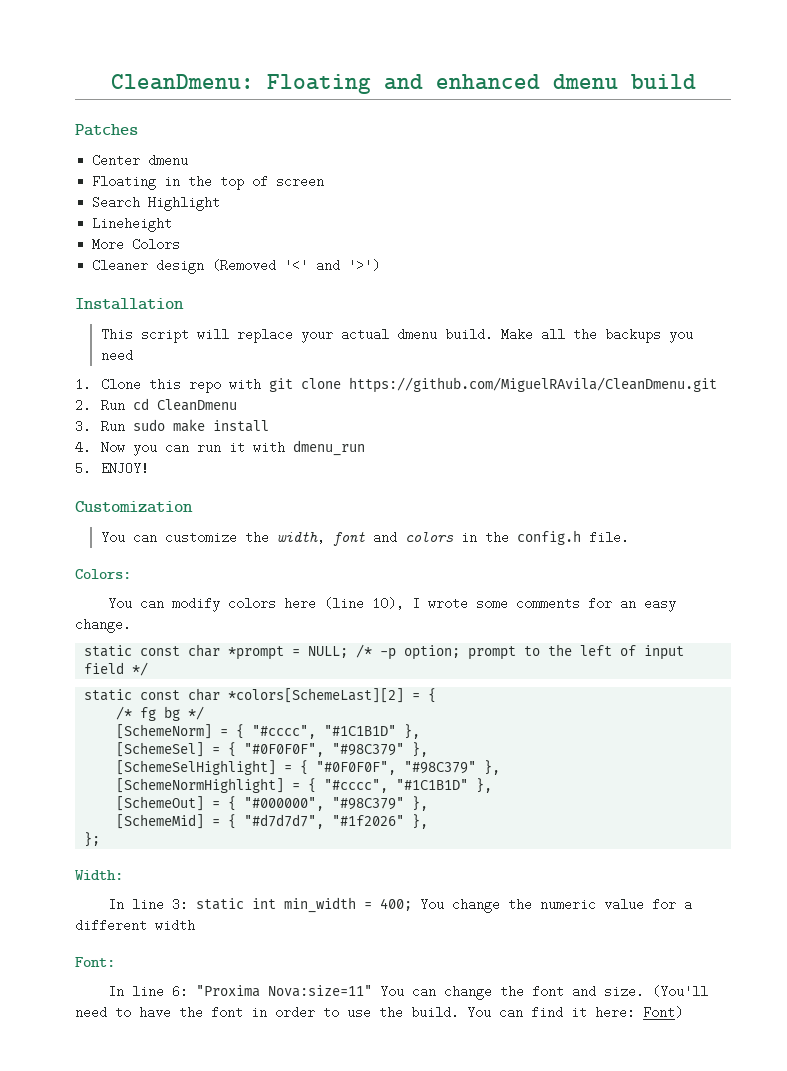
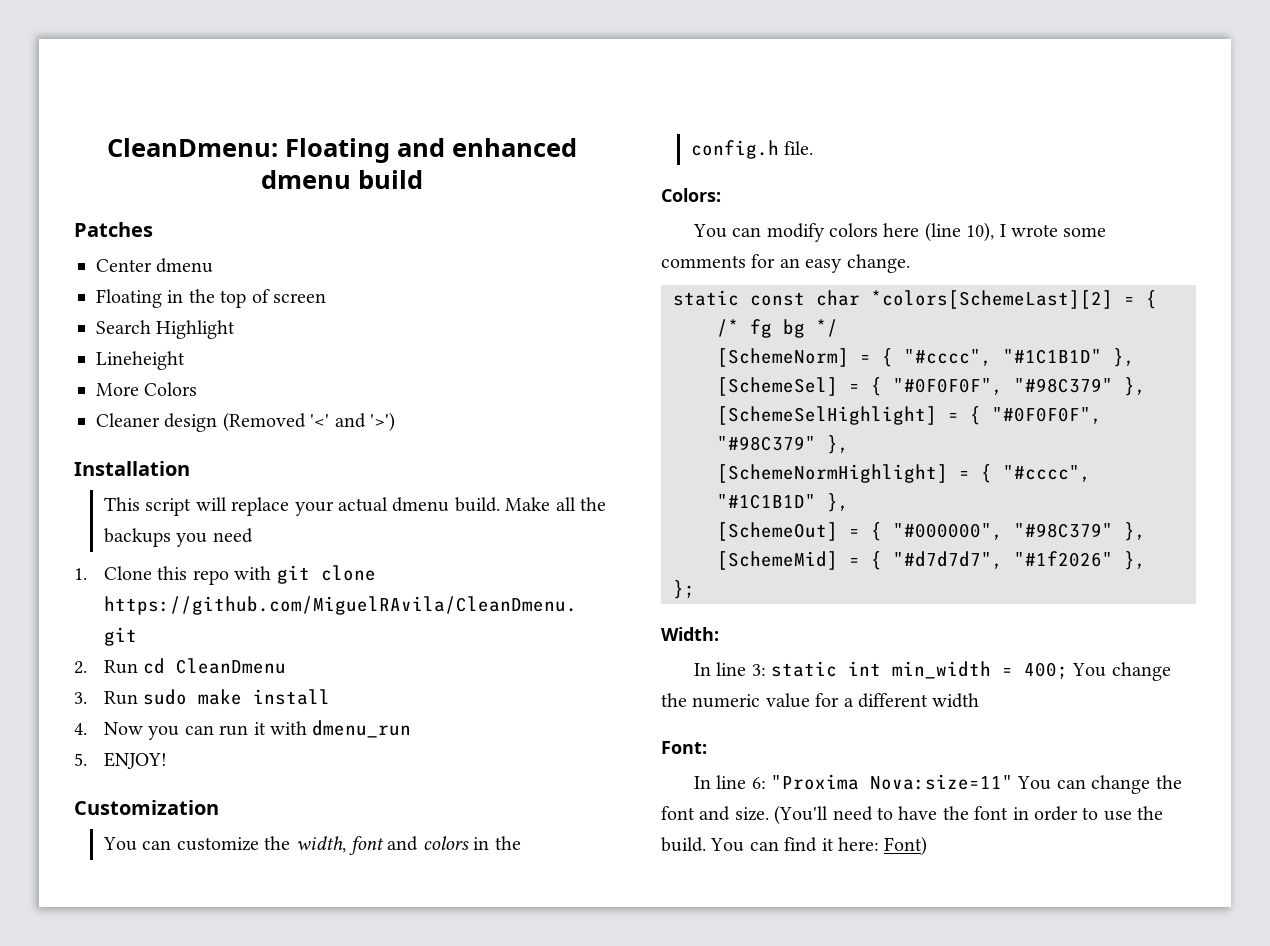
- static const char *prompt = NULL; /* -p option; prompt to the left of input field */

